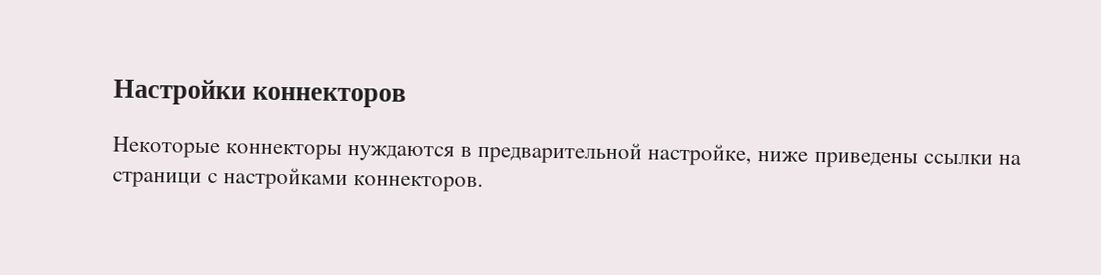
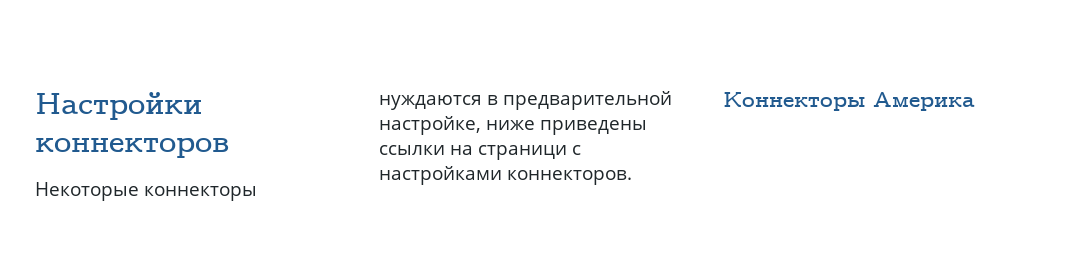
+ Коннекторы Америка

